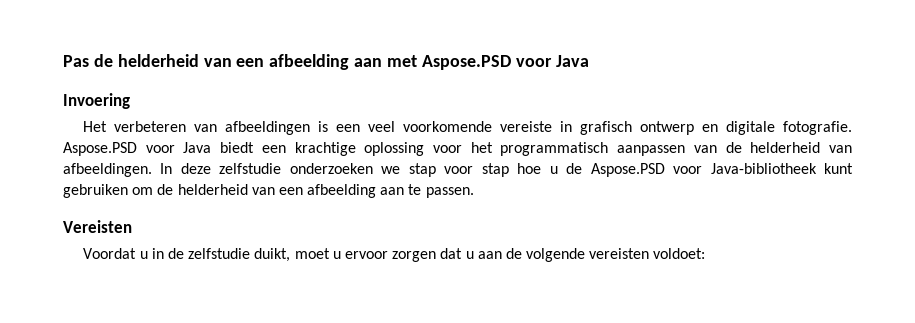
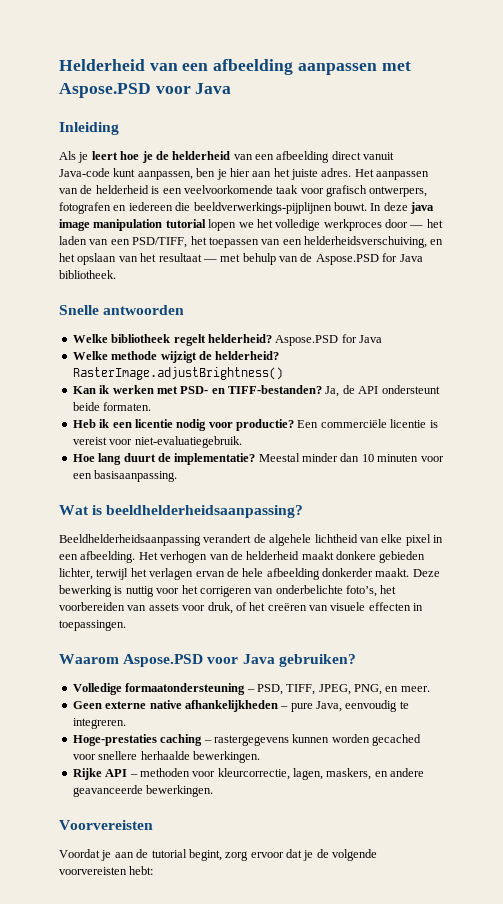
- Pas de helderheid van een afbeelding aan met Aspose.PSD voor Java
- Invoering
- Het verbeteren van afbeeldingen is een veel voorkomende vereiste in grafisch ontwerp en digitale fotografie. Aspose.PSD voor Java biedt een krachtige oplossing voor het programmatisch aanpassen van de helderheid van afbeeldingen. In deze zelfstudie onderzoeken we stap voor stap hoe u de Aspose.PSD voor Java-bibliotheek kunt gebruiken om de helderheid van een afbeelding aan te passen.
- Vereisten
- Voordat u in de zelfstudie duikt, moet u ervoor zorgen dat u aan de volgende vereisten voldoet:
+ Helderheid van een afbeelding aanpassen met Aspose.PSD voor Java
+ Inleiding
+ Als je leert hoe je de helderheid van een afbeelding direct vanuit Java-code kunt aanpassen, ben je hier aan het juiste adres. Het aanpassen van de helderheid is een veelvoorkomende taak voor grafisch ontwerpers, fotografen en iedereen die beeldverwerkings‑pijplijnen bouwt. In deze java image manipulation tutorial lopen we het volledige werkproces door — het laden van een PSD/TIFF, het toepassen van een helderheidsverschuiving, en het opslaan van het resultaat — met behulp van de Aspose.PSD for Java bibliotheek.
+ Snelle antwoorden
+ Welke bibliotheek regelt helderheid? Aspose.PSD for Java
+ Welke methode wijzigt de helderheid? RasterImage.adjustBrightness()
+ Kan ik werken met PSD- en TIFF‑bestanden? Ja, de API ondersteunt beide formaten.
+ Heb ik een licentie nodig voor productie? Een commerciële licentie is vereist voor niet‑evaluatiegebruik.
+ Hoe lang duurt de implementatie? Meestal minder dan 10 minuten voor een basisaanpassing.
+ Wat is beeldhelderheidsaanpassing?
+ Beeldhelderheidsaanpassing verandert de algehele lichtheid van elke pixel in een afbeelding. Het verhogen van de helderheid maakt donkere gebieden lichter, terwijl het verlagen ervan de hele afbeelding donkerder maakt. Deze bewerking is nuttig voor het corrigeren van onderbelichte foto’s, het voorbereiden van assets voor druk, of het creëren van visuele effecten in toepassingen.
+ Waarom Aspose.PSD voor Java gebruiken?
+ Volledige formaatondersteuning – PSD, TIFF, JPEG, PNG, en meer.
+ Geen externe native afhankelijkheden – pure Java, eenvoudig te integreren.
+ Hoge‑prestaties caching – rastergegevens kunnen worden gecached voor snellere herhaalde bewerkingen.
+ Rijke API – methoden voor kleurcorrectie, lagen, maskers, en andere geavanceerde bewerkingen.
+ Voorvereisten
+ Voordat je aan de tutorial begint, zorg ervoor dat je de volgende voorvereisten hebt:

